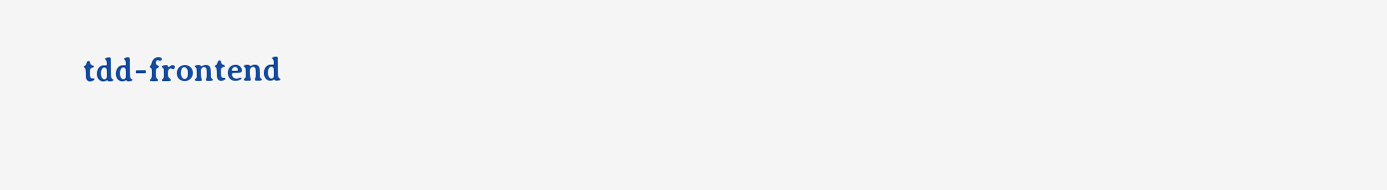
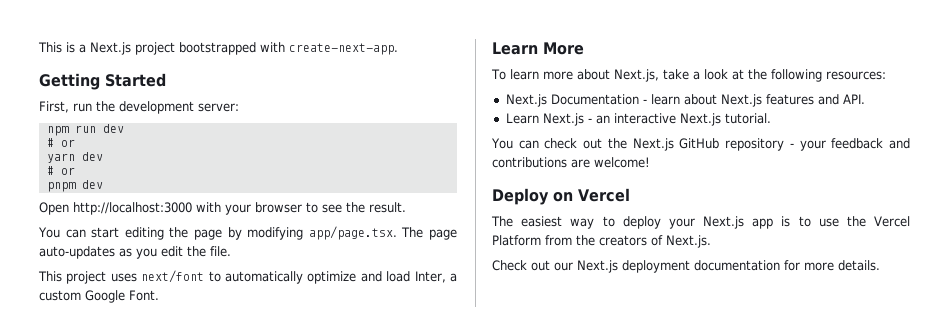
- tdd-frontend
+ This is a Next.js project bootstrapped with create-next-app.
+ Getting Started
+ First, run the development server:
+ npm run dev
+ # or
+ yarn dev
+ # or
+ pnpm dev
+ Open http://localhost:3000 with your browser to see the result.
+ You can start editing the page by modifying app/page.tsx. The page auto-updates as you edit the file.
+ This project uses next/font to automatically optimize and load Inter, a custom Google Font.
+ Learn More
+ To learn more about Next.js, take a look at the following resources:
+ Next.js Documentation - learn about Next.js features and API.
+ Learn Next.js - an interactive Next.js tutorial.
+ You can check out the Next.js GitHub repository - your feedback and contributions are welcome!
+ Deploy on Vercel
+ The easiest way to deploy your Next.js app is to use the Vercel Platform from the creators of Next.js.
+ Check out our Next.js deployment documentation for more details.

